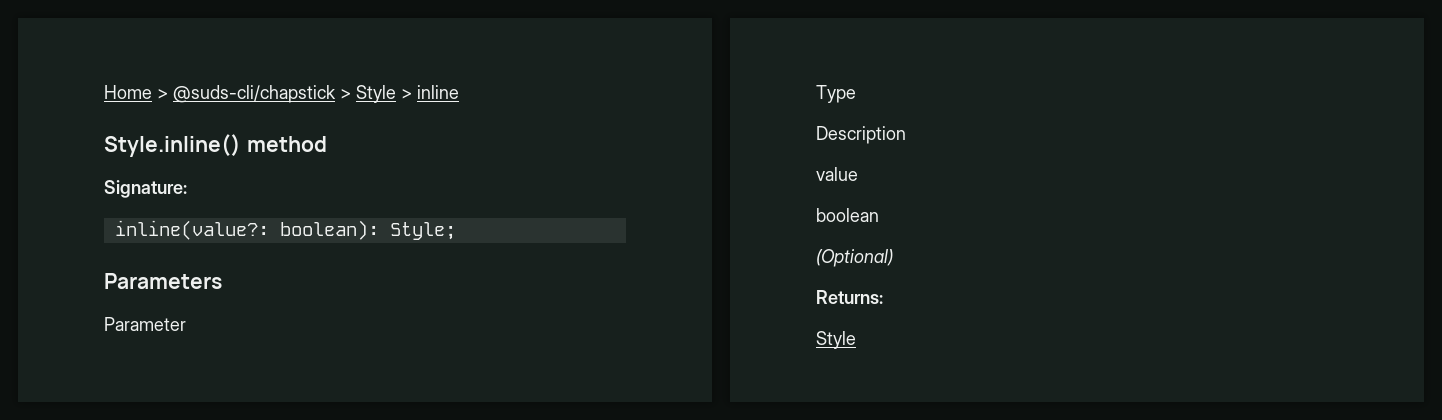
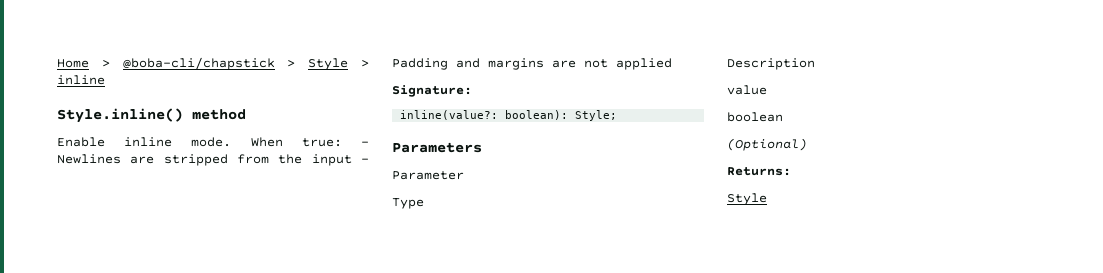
- Home > @suds-cli/chapstick > Style > inline
+ Home > @boba-cli/chapstick > Style > inline
+ Enable inline mode. When true: - Newlines are stripped from the input - Padding and margins are not applied

